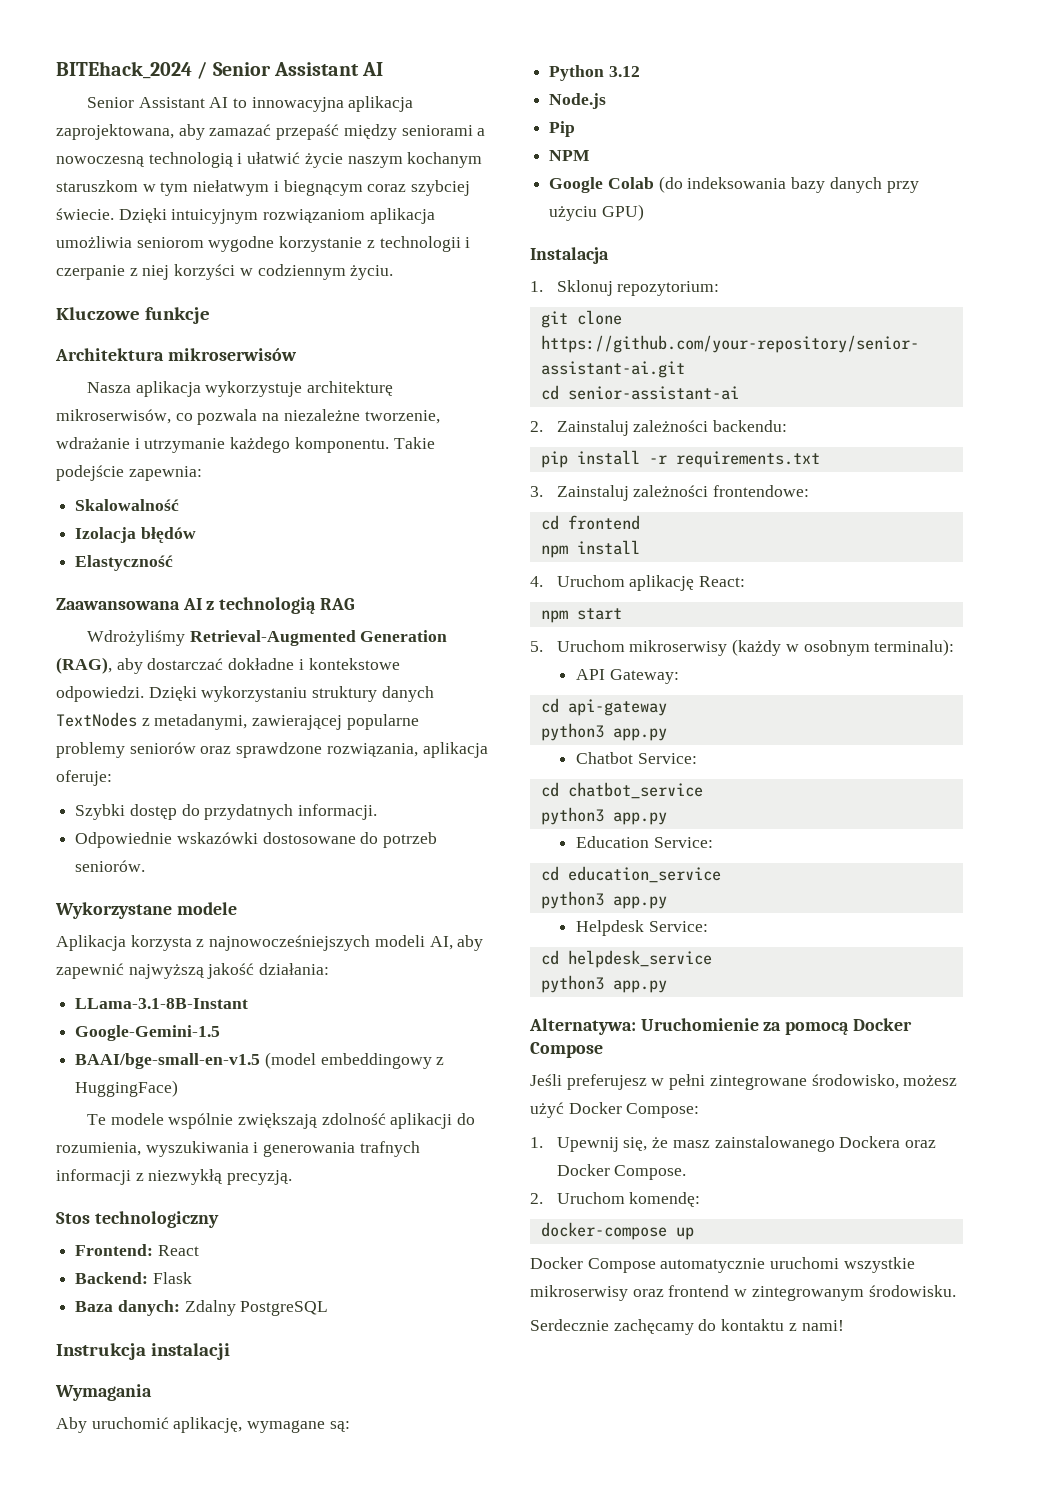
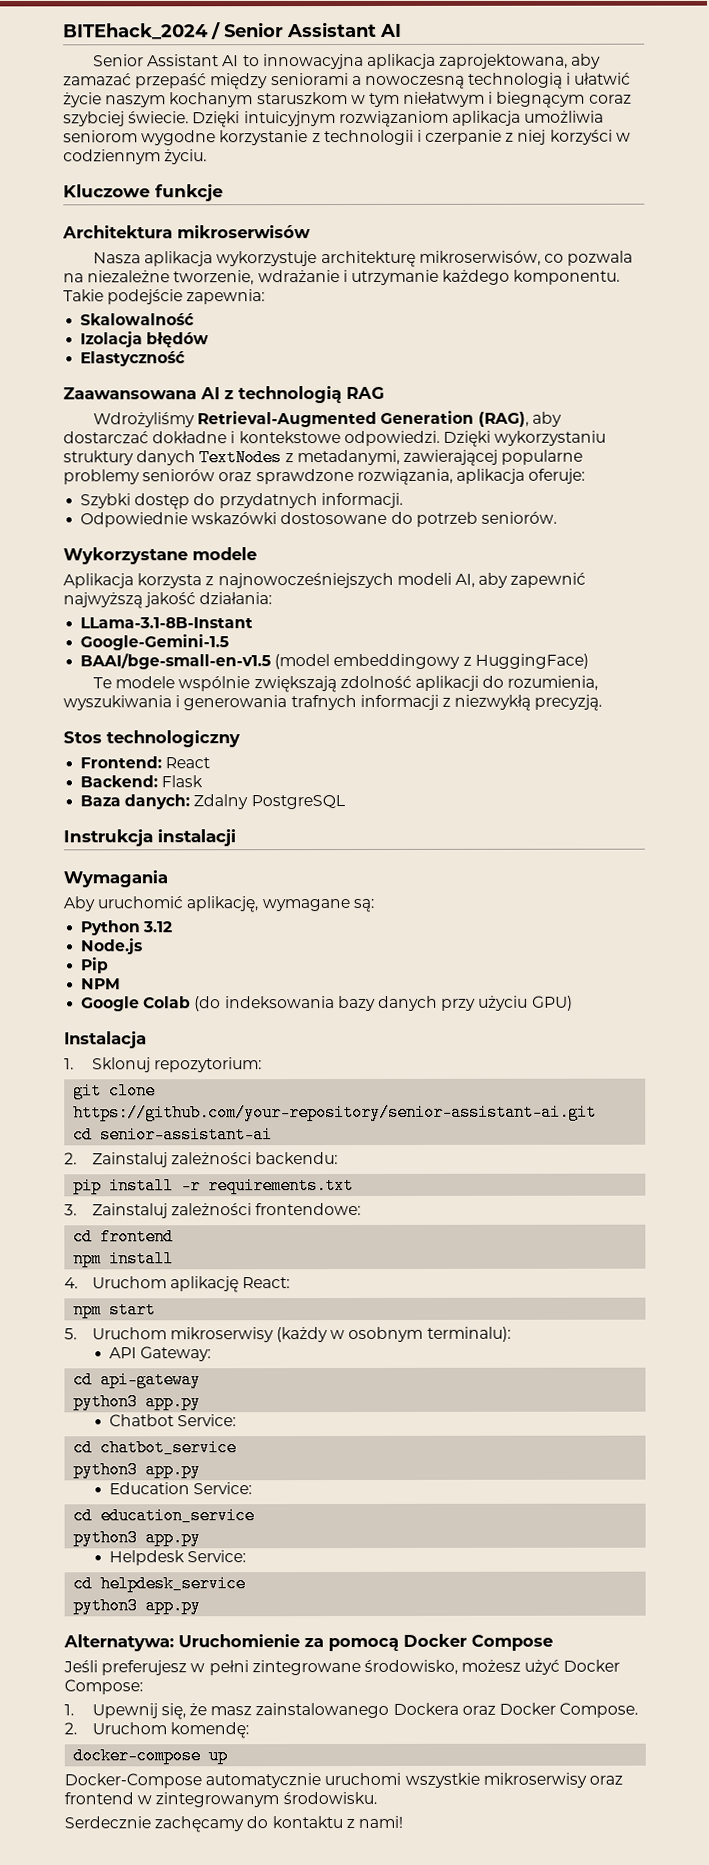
- Docker Compose automatycznie uruchomi wszystkie mikroserwisy oraz frontend w zintegrowanym środowisku.
+ Docker-Compose automatycznie uruchomi wszystkie mikroserwisy oraz frontend w zintegrowanym środowisku.

